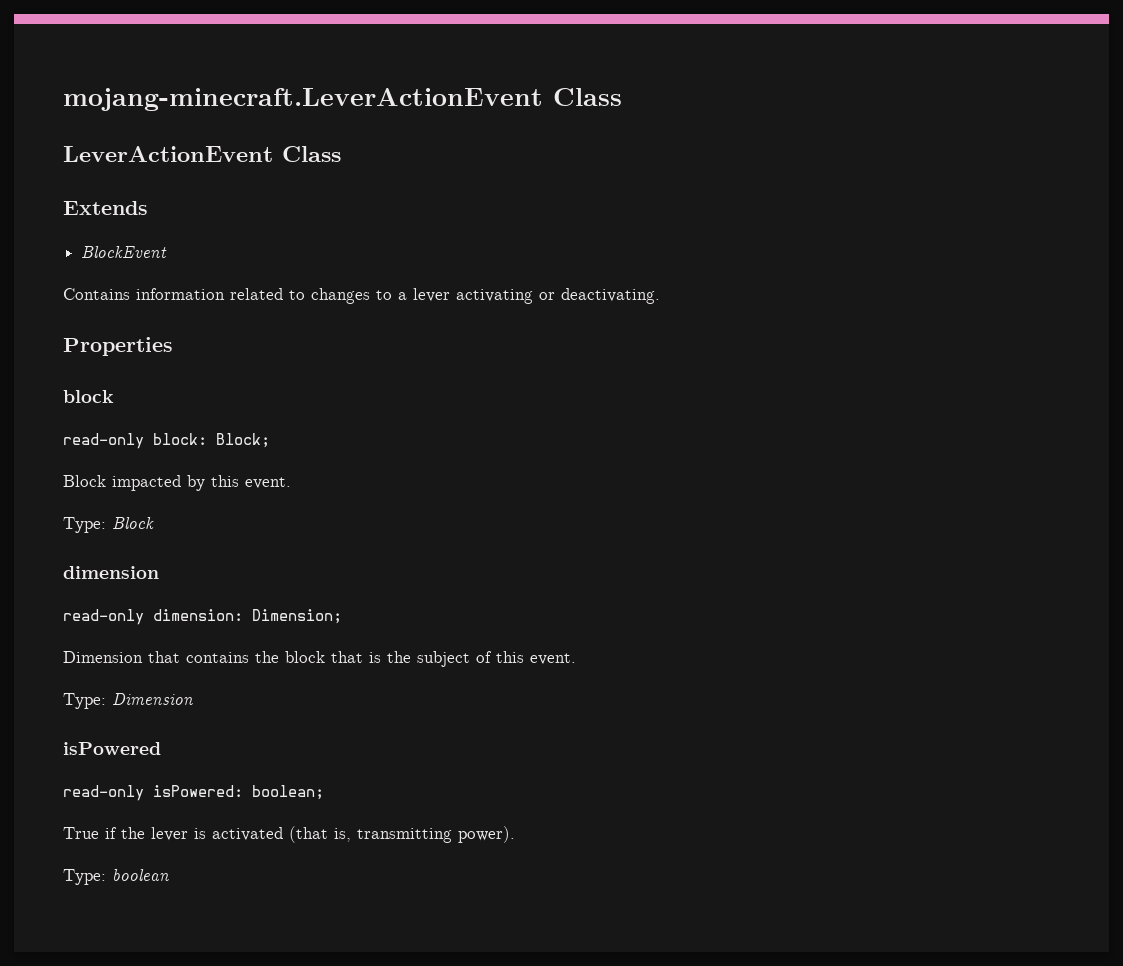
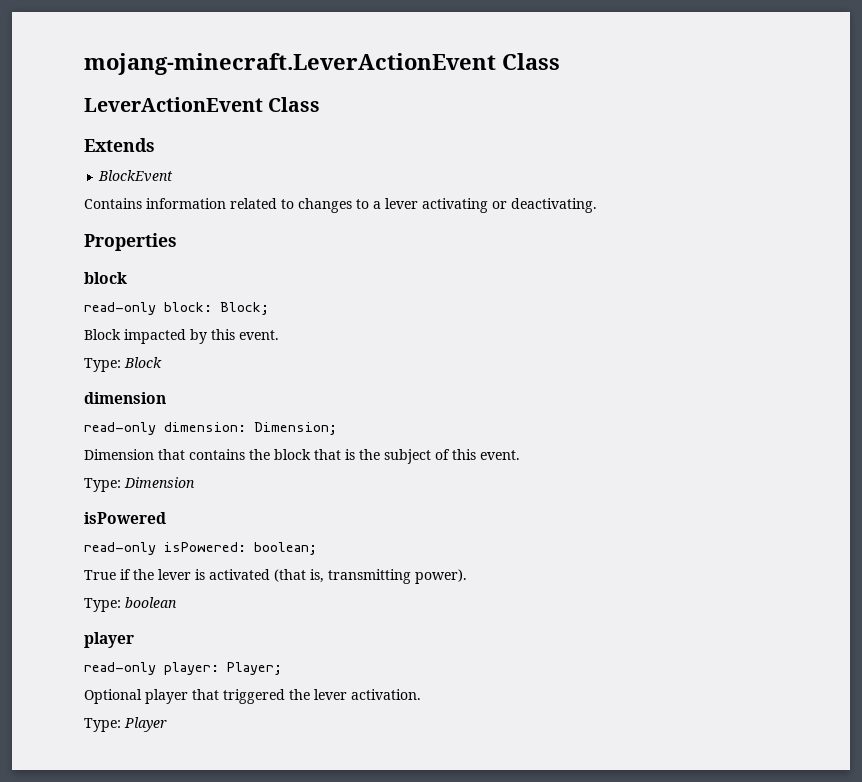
  Type: boolean
+ player
+ read-only player: Player;
+ Optional player that triggered the lever activation.
+ Type: Player

